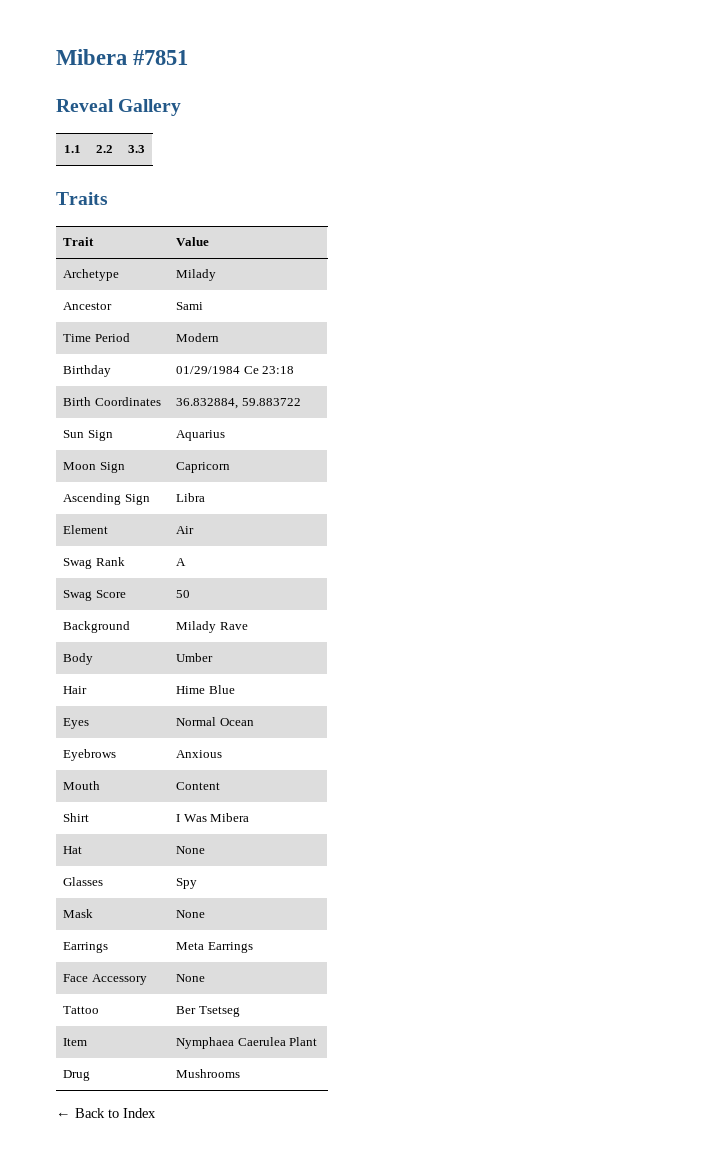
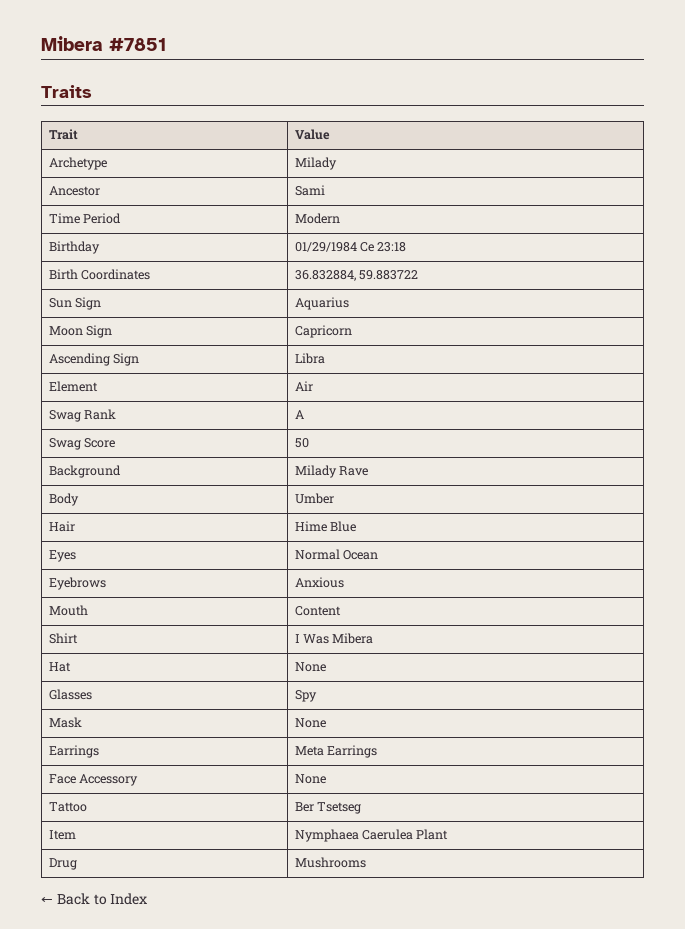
- Reveal Gallery
- 1.1 | 2.2 | 3.3

